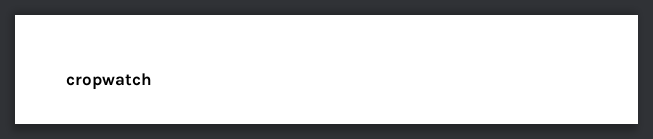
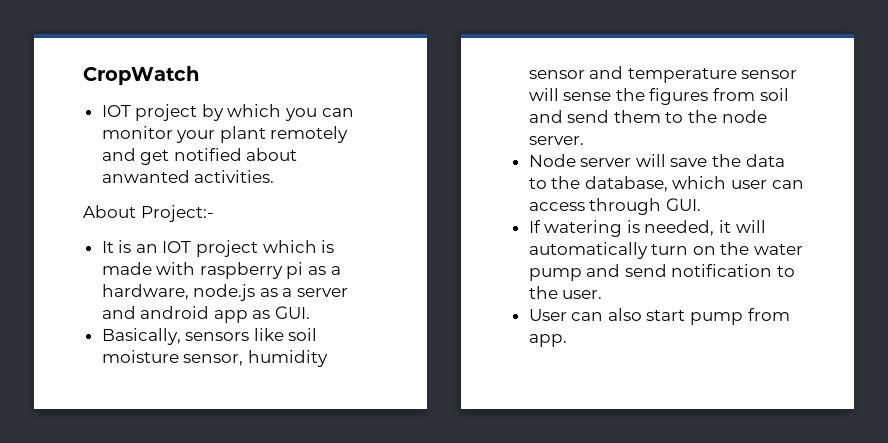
- cropwatch
+ CropWatch
+ IOT project by which you can monitor your plant remotely and get notified about anwanted activities.
+ About Project:-
+ It is an IOT project which is made with raspberry pi as a hardware, node.js as a server and android app as GUI.
+ Basically, sensors like soil moisture sensor, humidity sensor and temperature sensor will sense the figures from soil and send them to the node server.
+ Node server will save the data to the database, which user can access through GUI.
+ If watering is needed, it will automatically turn on the water pump and send notification to the user.
+ User can also start pump from app.

